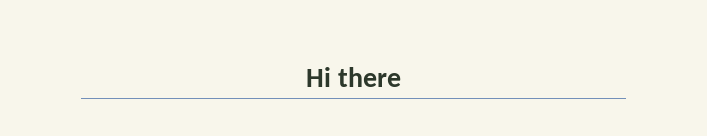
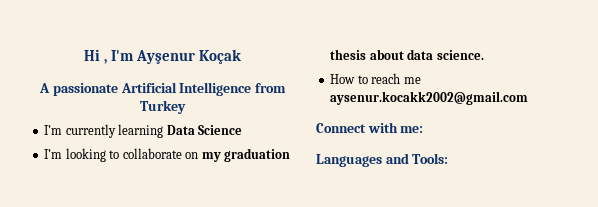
- Hi there
+ Hi , I'm Ayşenur Koçak
+ A passionate Artificial Intelligence from Turkey
+ I’m currently learning Data Science
+ I’m looking to collaborate on my graduation thesis about data science.
+ How to reach me aysenur.kocakk2002@gmail.com
+ Connect with me:
+ Languages and Tools:

